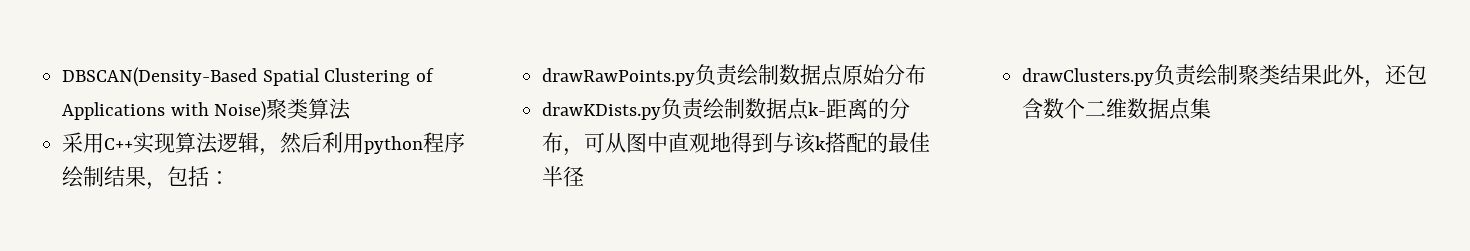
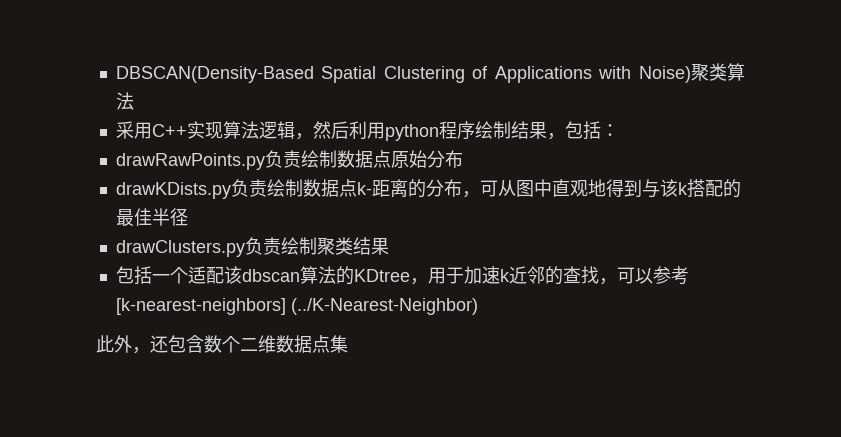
- drawClusters.py负责绘制聚类结果此外，还包含数个二维数据点集
+ drawClusters.py负责绘制聚类结果
+ 包括一个适配该dbscan算法的KDtree，用于加速k近邻的查找，可以参考[k-nearest-neighbors] (../K-Nearest-Neighbor)
+ 此外，还包含数个二维数据点集

